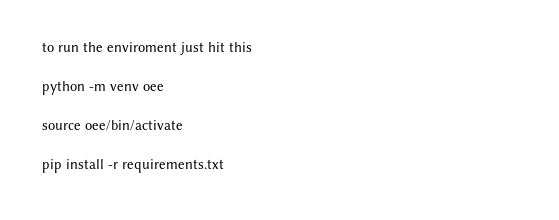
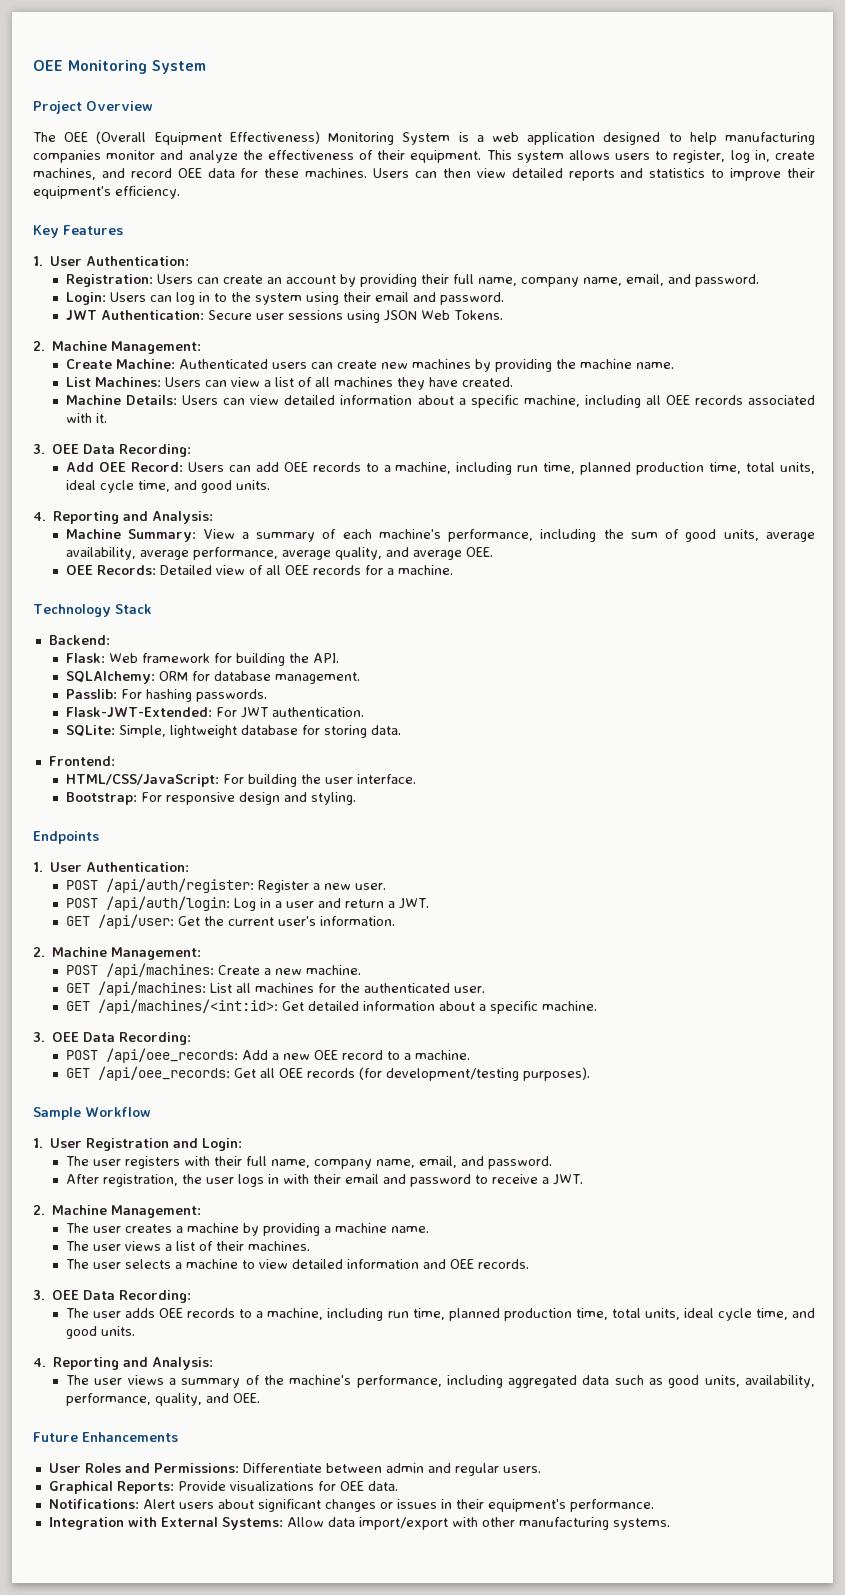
- to run the enviroment just hit this
- python -m venv oee
- source oee/bin/activate
- pip install -r requirements.txt
+ OEE Monitoring System
+ Project Overview
+ The OEE (Overall Equipment Effectiveness) Monitoring System is a web application designed to help manufacturing companies monitor and analyze the effectiveness of their equipment. This system allows users to register, log in, create machines, and record OEE data for these machines. Users can then view detailed reports and statistics to improve their equipment's efficiency.
+ Key Features
+ 1. User Authentication:
+ Registration: Users can create an account by providing their full name, company name, email, and password.
+ Login: Users can log in to the system using their email and password.
+ JWT Authentication: Secure user sessions using JSON Web Tokens.
+ 2. Machine Management:
+ Create Machine: Authenticated users can create new machines by providing the machine name.
+ List Machines: Users can view a list of all machines they have created.
+ Machine Details: Users can view detailed information about a specific machine, including all OEE records associated with it.
+ 3. OEE Data Recording:
+ Add OEE Record: Users can add OEE records to a machine, including run time, planned production time, total units, ideal cycle time, and good units.
+ 4. Reporting and Analysis:
+ Machine Summary: View a summary of each machine's performance, including the sum of good units, average availability, average performance, average quality, and average OEE.
+ OEE Records: Detailed view of all OEE records for a machine.
+ Technology Stack
+ Backend:
+ Flask: Web framework for building the API.
+ SQLAlchemy: ORM for database management.
+ Passlib: For hashing passwords.
+ Flask-JWT-Extended: For JWT authentication.
+ SQLite: Simple, lightweight database for storing data.
+ Frontend:
+ HTML/CSS/JavaScript: For building the user interface.
+ Bootstrap: For responsive design and styling.
+ Endpoints
+ 1. User Authentication:
+ POST /api/auth/register: Register a new user.
+ POST /api/auth/login: Log in a user and return a JWT.
+ GET /api/user: Get the current user's information.
+ 2. Machine Management:
+ POST /api/machines: Create a new machine.
+ GET /api/machines: List all machines for the authenticated user.
+ GET /api/machines/<int:id>: Get detailed information about a specific machine.
+ 3. OEE Data Recording:
+ POST /api/oee_records: Add a new OEE record to a machine.
+ GET /api/oee_records: Get all OEE records (for development/testing purposes).
+ Sample Workflow
+ 1. User Registration and Login:
+ The user registers with their full name, company name, email, and password.
+ After registration, the user logs in with their email and password to receive a JWT.
+ 2. Machine Management:
+ The user creates a machine by providing a machine name.
+ The user views a list of their machines.
+ The user selects a machine to view detailed information and OEE records.
+ 3. OEE Data Recording:
+ The user adds OEE records to a machine, including run time, planned production time, total units, ideal cycle time, and good units.
+ 4. Reporting and Analysis:
+ The user views a summary of the machine's performance, including aggregated data such as good units, availability, performance, quality, and OEE.
+ Future Enhancements
+ User Roles and Permissions: Differentiate between admin and regular users.
+ Graphical Reports: Provide visualizations for OEE data.
+ Notifications: Alert users about significant changes or issues in their equipment's performance.
+ Integration with External Systems: Allow data import/export with other manufacturing systems.

